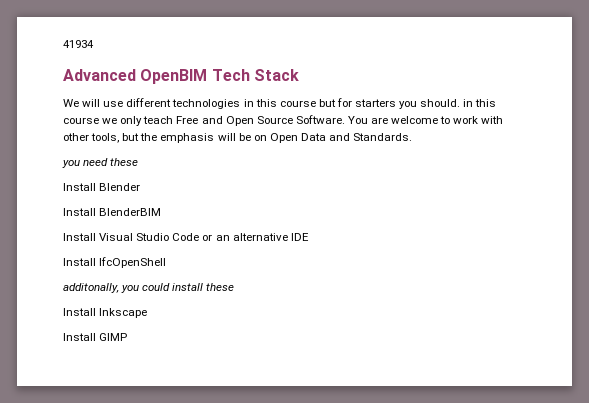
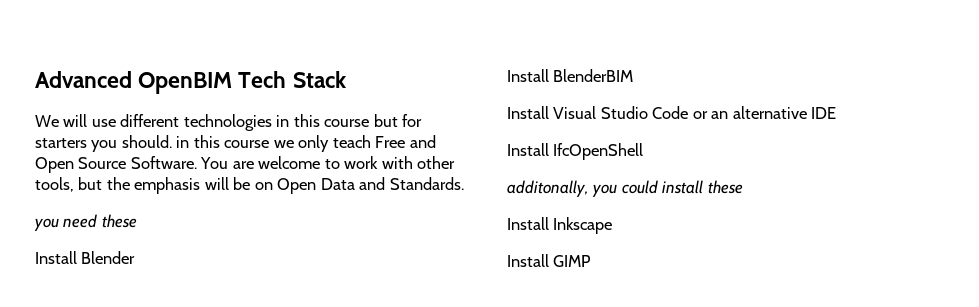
- 41934

